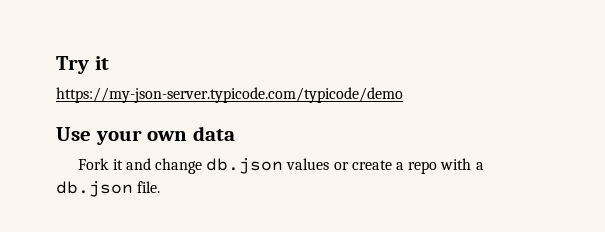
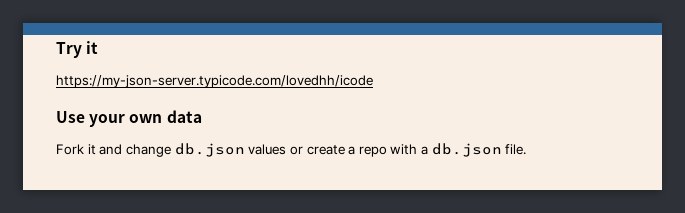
- https://my-json-server.typicode.com/typicode/demo
+ https://my-json-server.typicode.com/lovedhh/icode

